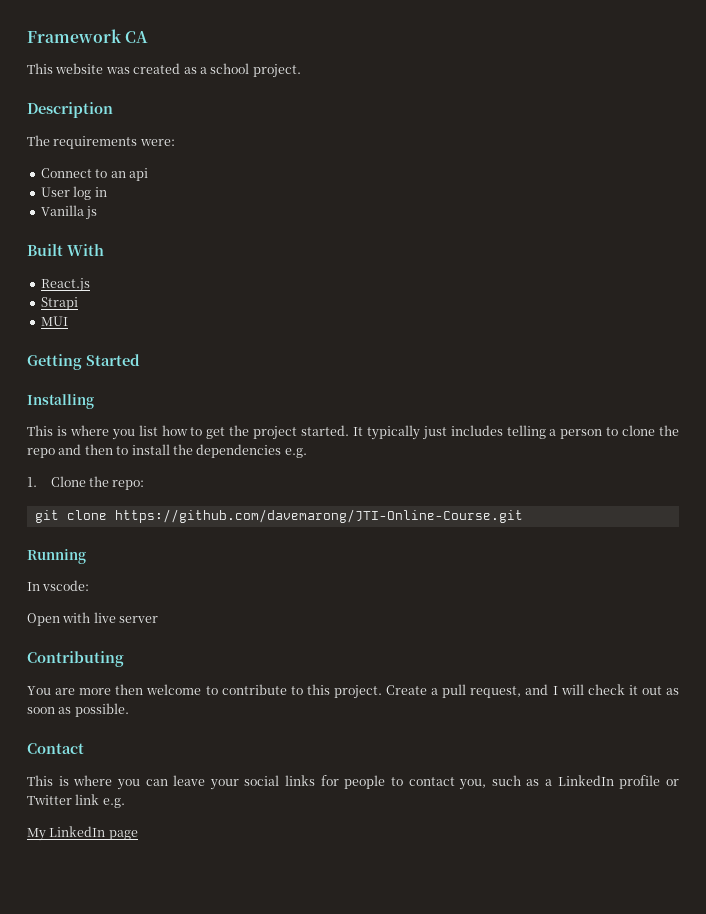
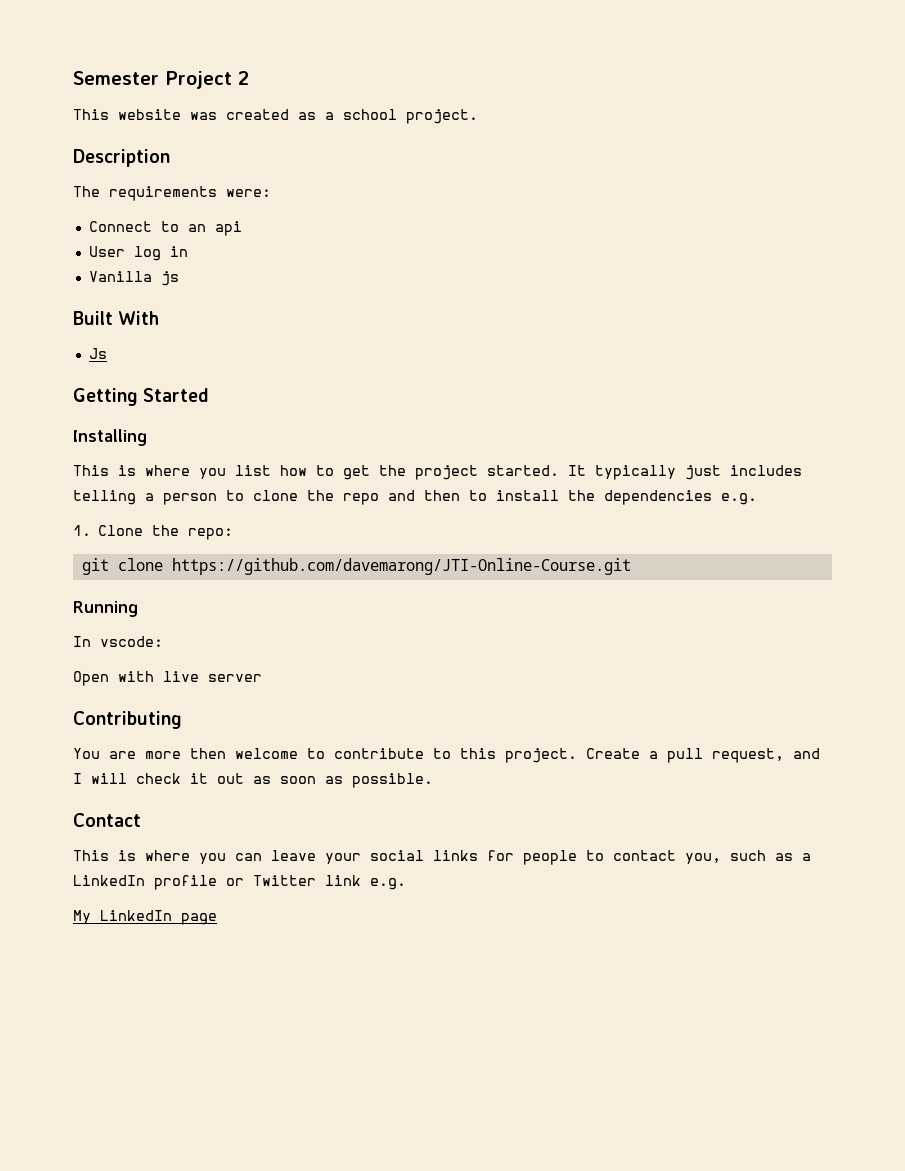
- Framework CA
+ Semester Project 2
- React.js
- Strapi
- MUI
+ Js

